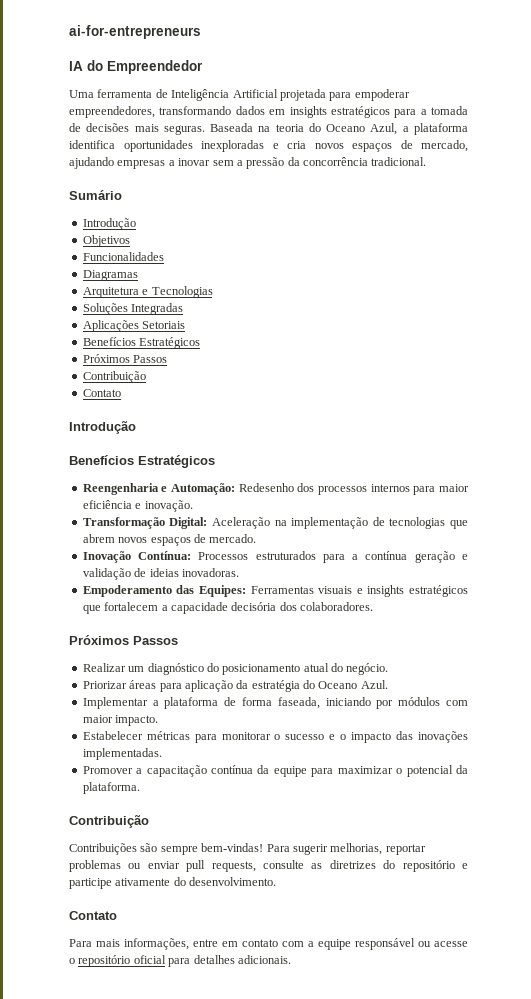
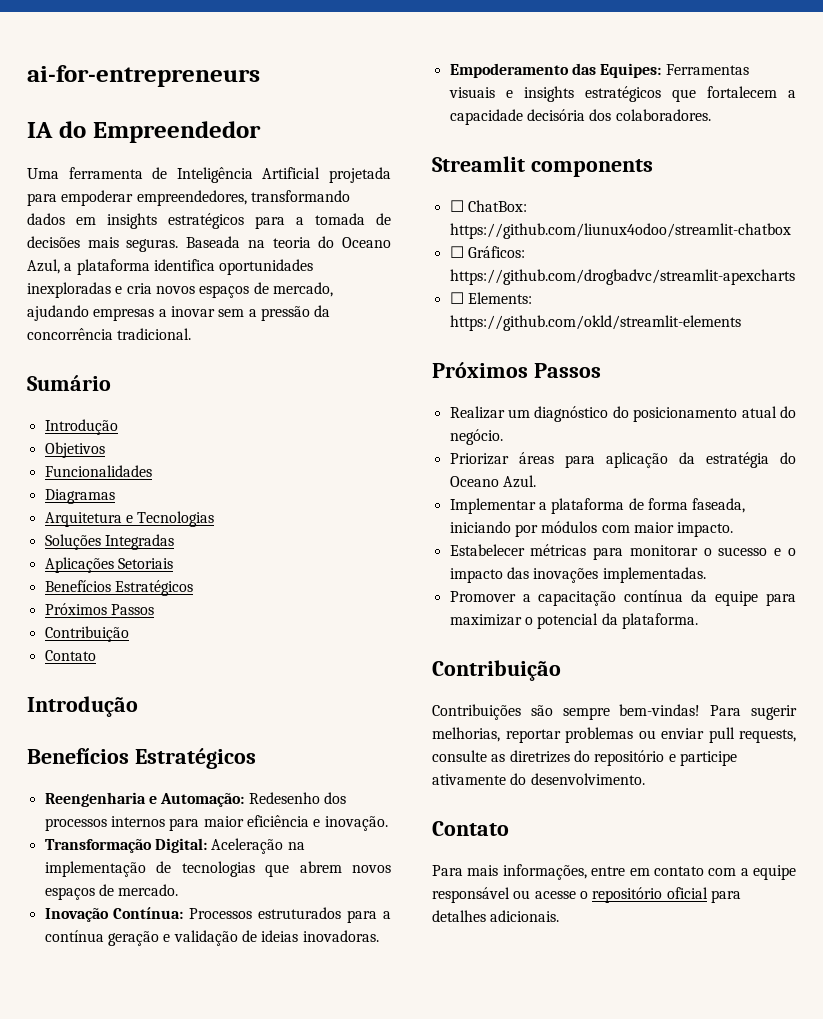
+ Streamlit components
+ ☐ ChatBox: https://github.com/liunux4odoo/streamlit-chatbox
+ ☐ Gráficos: https://github.com/drogbadvc/streamlit-apexcharts
+ ☐ Elements: https://github.com/okld/streamlit-elements

